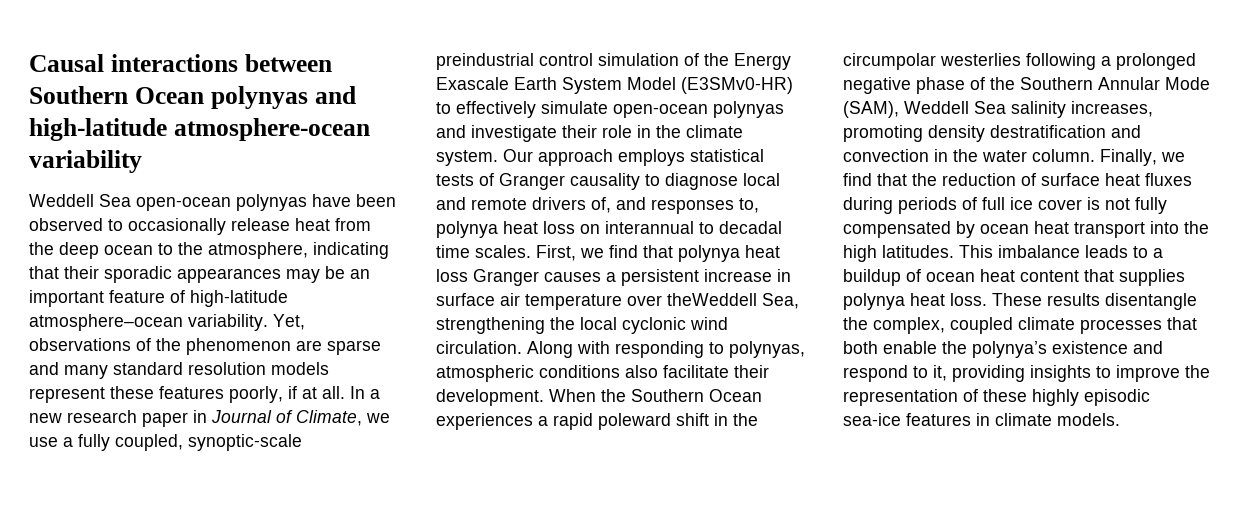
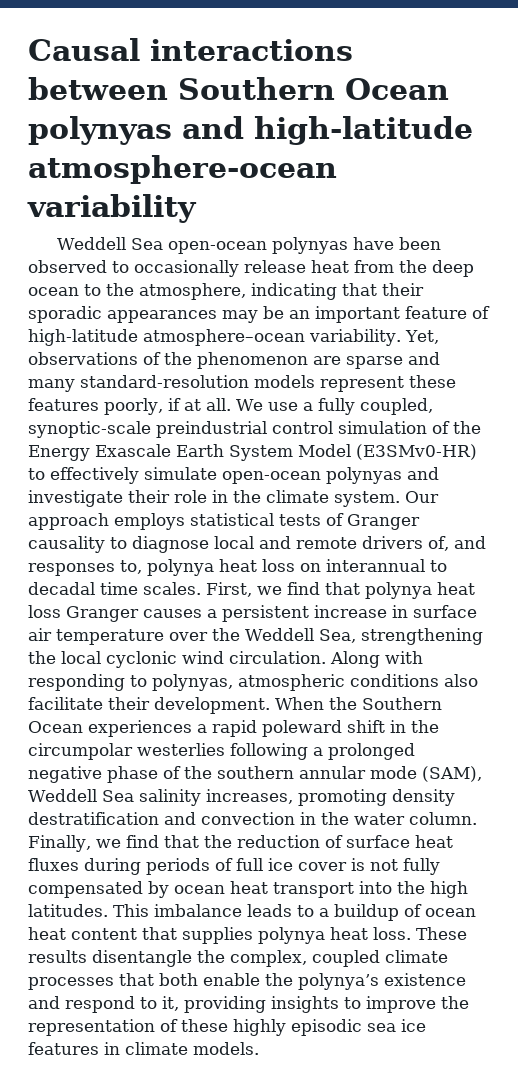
- Yet, observations of the phenomenon are sparse and many standard resolution models represent these features poorly, if at all.
+ Yet, observations of the phenomenon are sparse and many standard-resolution models represent these features poorly, if at all.
- In a new research paper in Journal of Climate, we use a fully coupled, synoptic-scale preindustrial control simulation of the Energy Exascale Earth System Model (E3SMv0-HR) to effectively simulate open-ocean polynyas and investigate their role in the climate system.
+ We use a fully coupled, synoptic-scale preindustrial control simulation of the Energy Exascale Earth System Model (E3SMv0-HR) to effectively simulate open-ocean polynyas and investigate their role in the climate system.
- First, we find that polynya heat loss Granger causes a persistent increase in surface air temperature over theWeddell Sea, strengthening the local cyclonic wind circulation.
+ First, we find that polynya heat loss Granger causes a persistent increase in surface air temperature over the Weddell Sea, strengthening the local cyclonic wind circulation.
- When the Southern Ocean experiences a rapid poleward shift in the circumpolar westerlies following a prolonged negative phase of the Southern Annular Mode (SAM), Weddell Sea salinity increases, promoting density destratification and convection in the water column.
+ When the Southern Ocean experiences a rapid poleward shift in the circumpolar westerlies following a prolonged negative phase of the southern annular mode (SAM), Weddell Sea salinity increases, promoting density destratification and convection in the water column.
- These results disentangle the complex, coupled climate processes that both enable the polynya’s existence and respond to it, providing insights to improve the representation of these highly episodic sea-ice features in climate models.
+ These results disentangle the complex, coupled climate processes that both enable the polynya’s existence and respond to it, providing insights to improve the representation of these highly episodic sea ice features in climate models.

